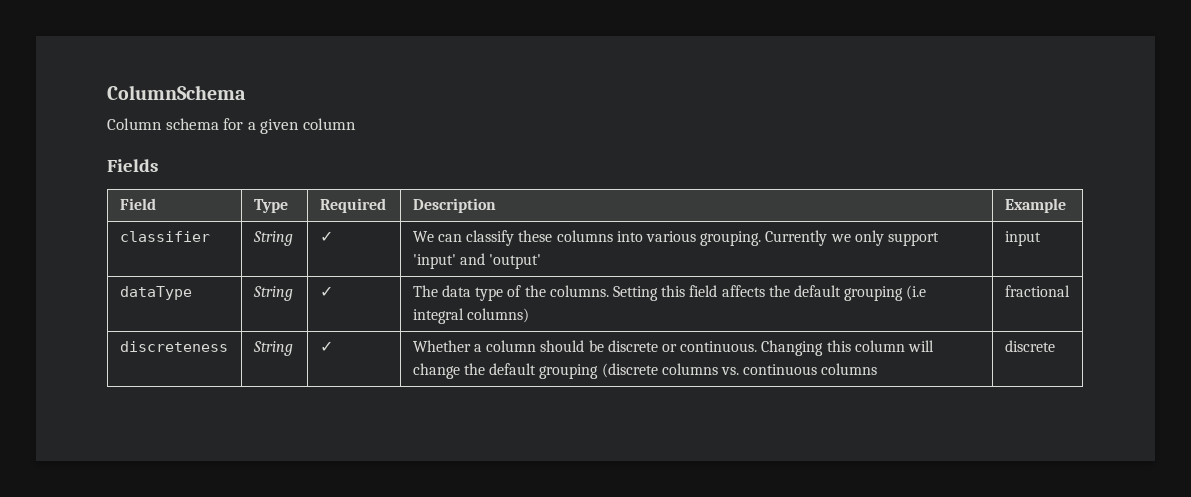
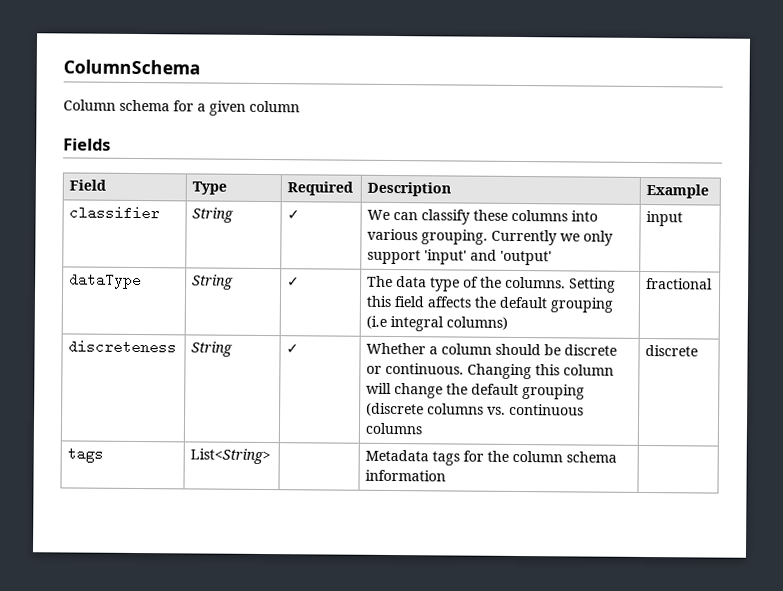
+ tags | List<String> | | Metadata tags for the column schema information |

